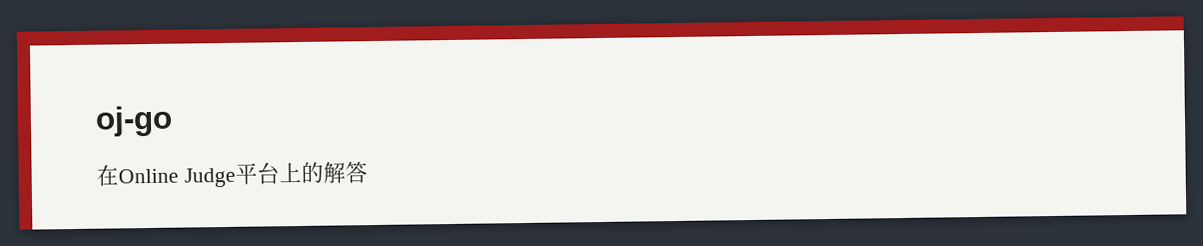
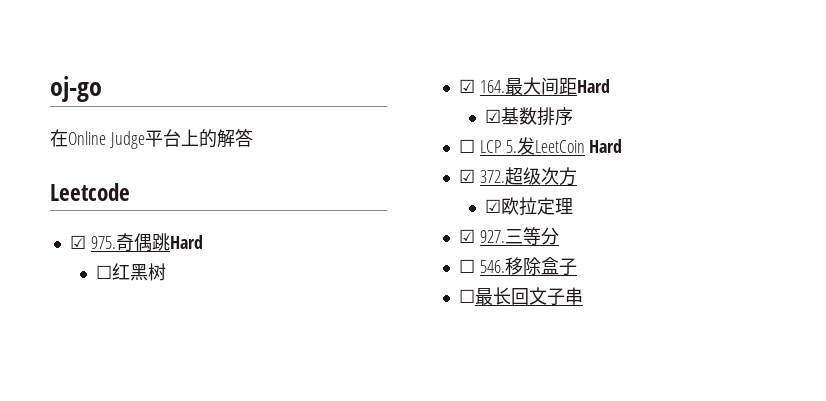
+ Leetcode
+ ☑ 975.奇偶跳Hard
+ ☐红黑树
+ ☑ 164.最大间距Hard
+ ☑基数排序
+ ☐ LCP 5.发LeetCoin Hard
+ ☑ 372.超级次方
+ ☑欧拉定理
+ ☑ 927.三等分
+ ☐ 546.移除盒子
+ ☐最长回文子串

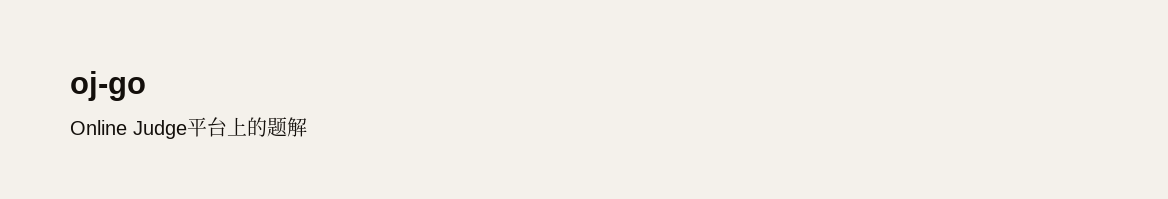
- 在Online Judge平台上的解答
- Leetcode
- ☑ 975.奇偶跳Hard
- ☐红黑树
- ☑ 164.最大间距Hard
- ☑基数排序
- ☐ LCP 5.发LeetCoin Hard
- ☑ 372.超级次方
- ☑欧拉定理
- ☑ 927.三等分
- ☐ 546.移除盒子
- ☐最长回文子串
+ Online Judge平台上的题解

